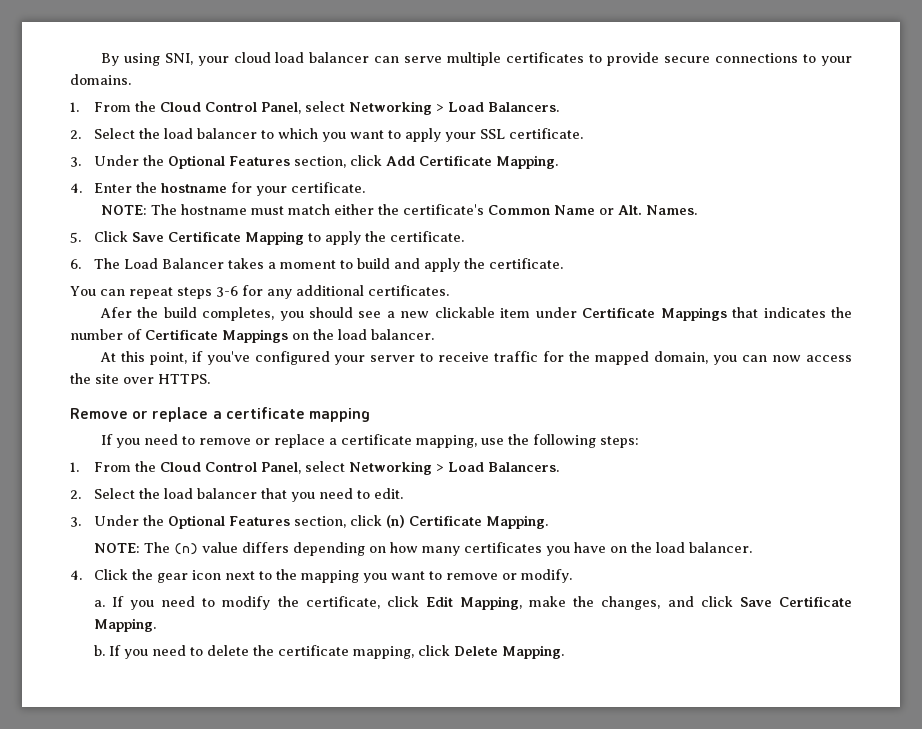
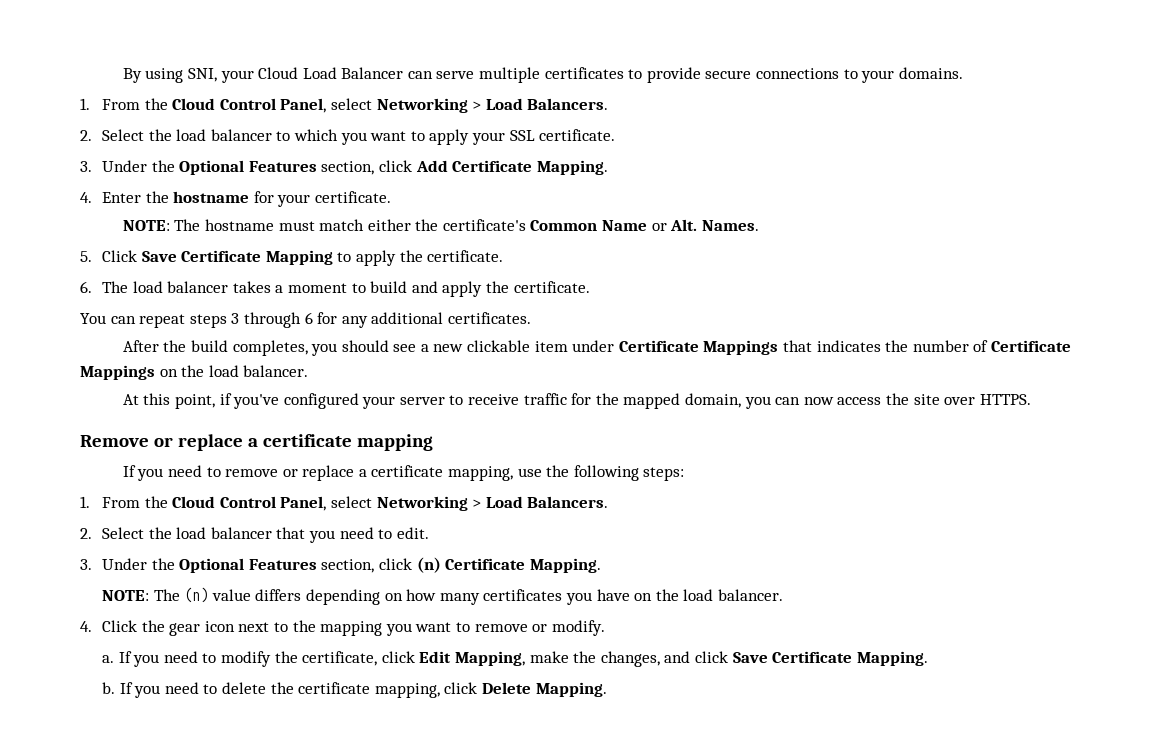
- By using SNI, your cloud load balancer can serve multiple certificates to provide secure connections to your domains.
+ By using SNI, your Cloud Load Balancer can serve multiple certificates to provide secure connections to your domains.
- 6. The Load Balancer takes a moment to build and apply the certificate.
+ 6. The load balancer takes a moment to build and apply the certificate.
- You can repeat steps 3-6 for any additional certificates.
+ You can repeat steps 3 through 6 for any additional certificates.
- Afer the build completes, you should see a new clickable item under Certificate Mappings that indicates the number of Certificate Mappings on the load balancer.
+ After the build completes, you should see a new clickable item under Certificate Mappings that indicates the number of Certificate Mappings on the load balancer.

